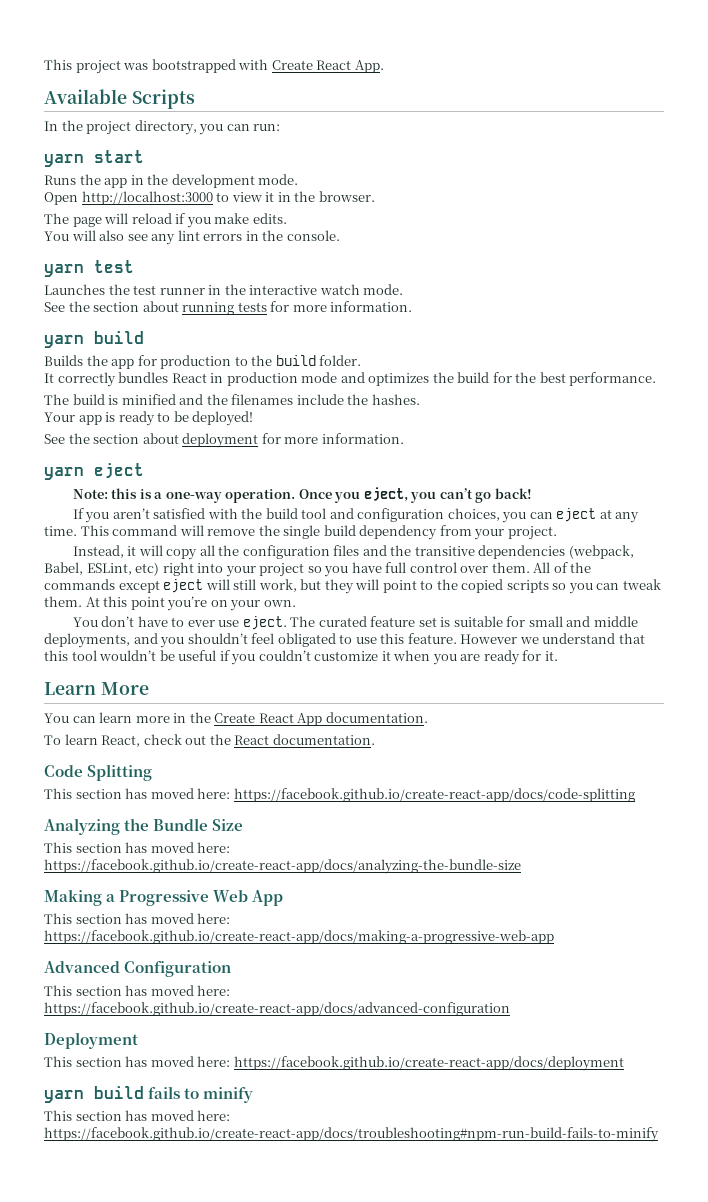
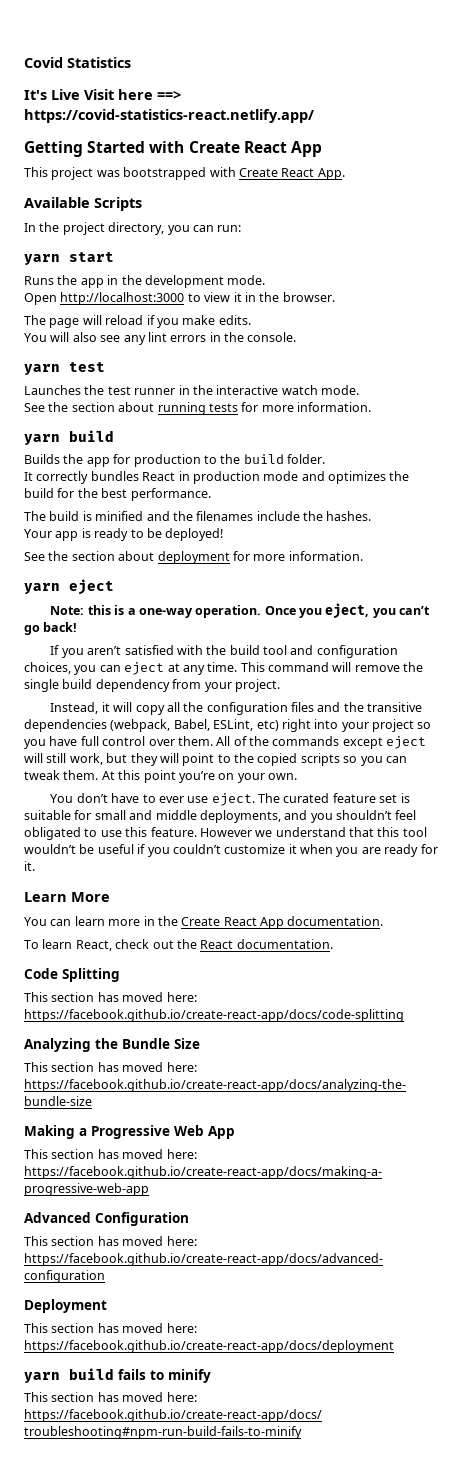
+ Covid Statistics
+ It's Live Visit here ==> https://covid-statistics-react.netlify.app/
+ Getting Started with Create React App

